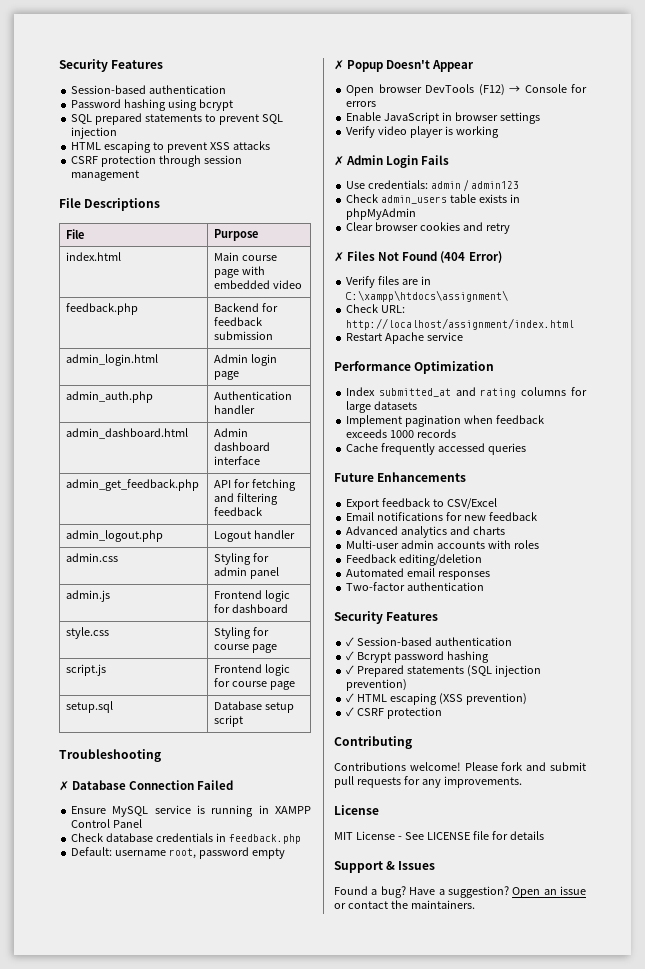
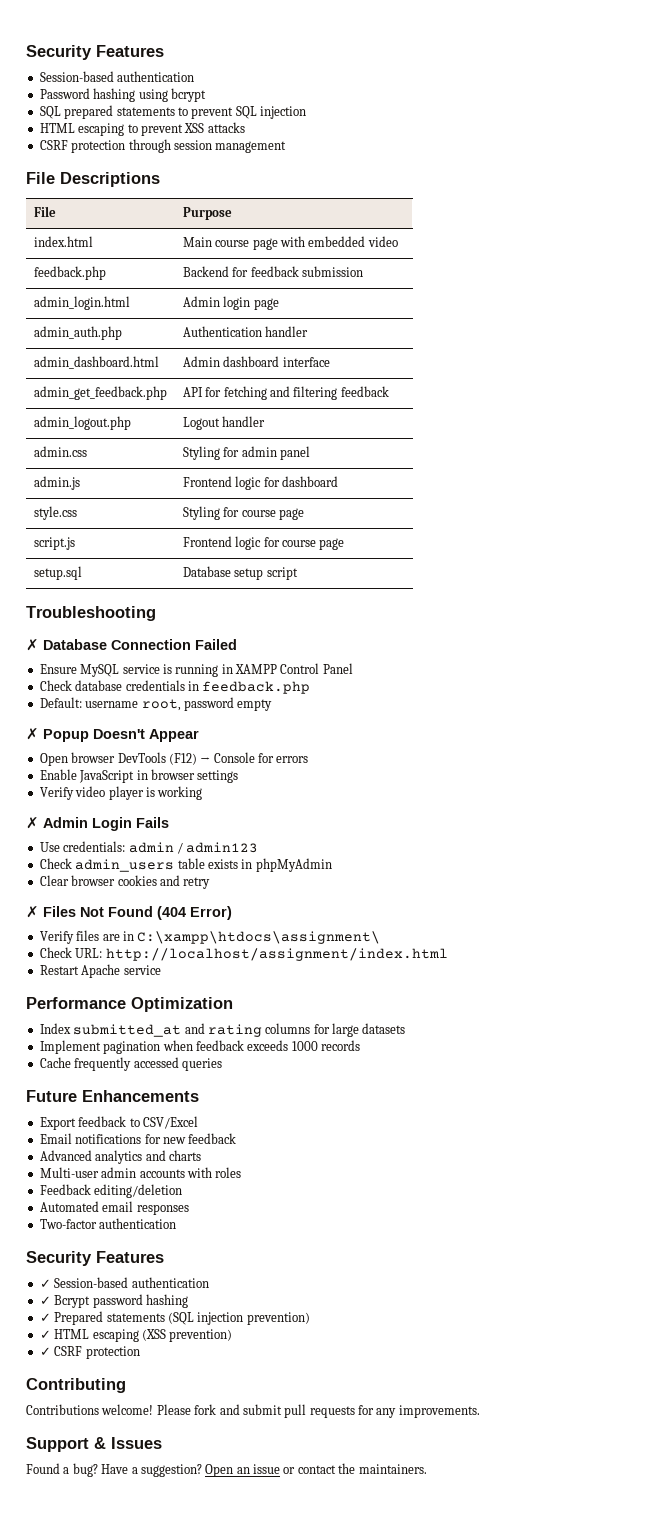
  Please fork and submit pull requests for any improvements.
- License
- MIT License - See LICENSE file for details

